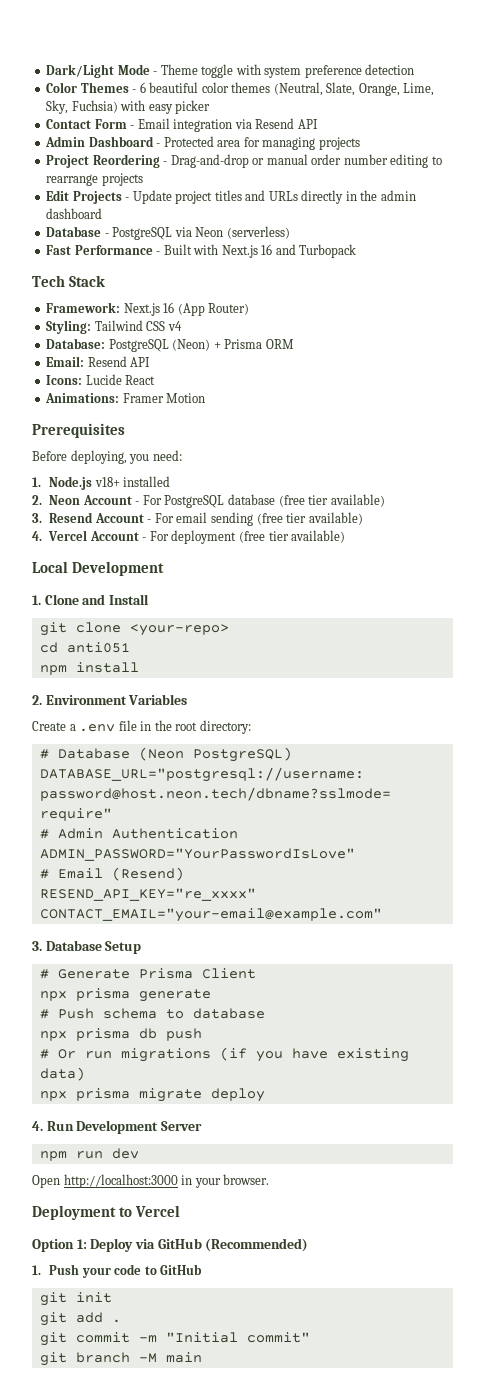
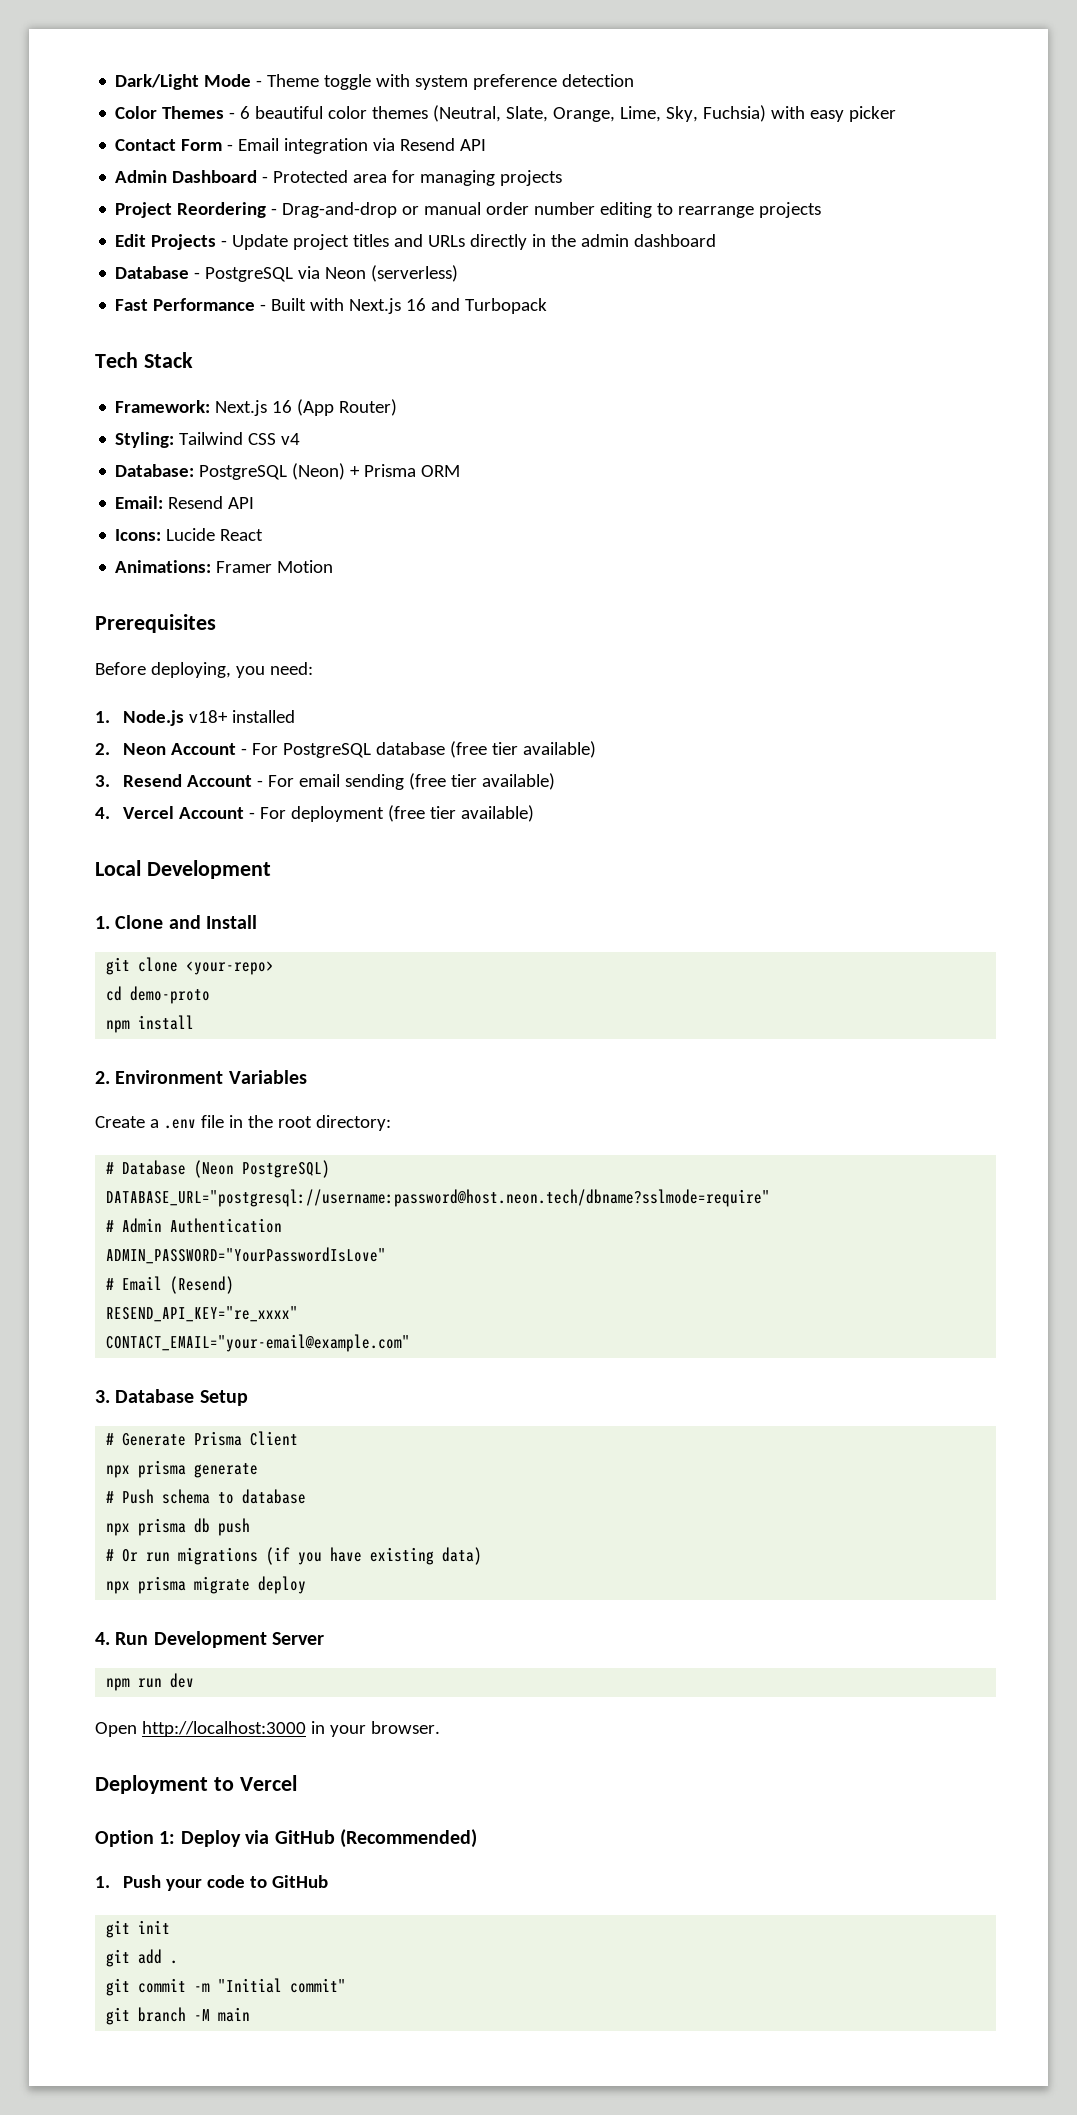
- cd anti051
+ cd demo-proto

